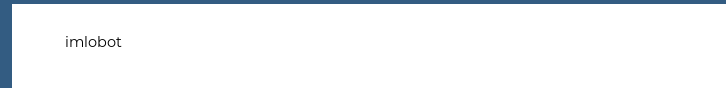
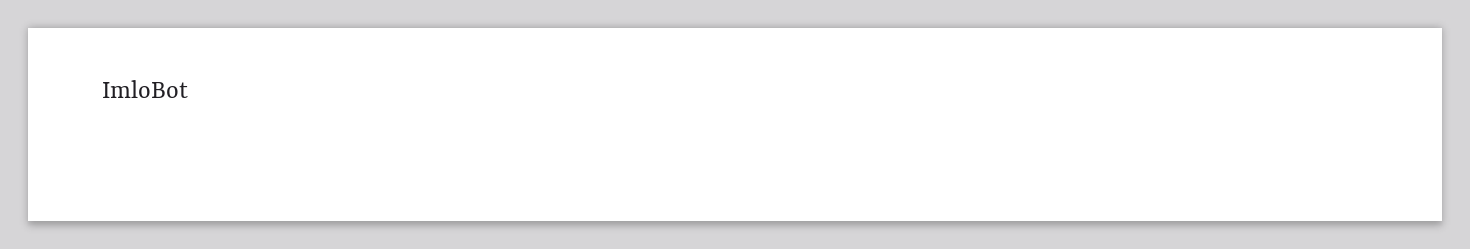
- imlobot
+ ImloBot

